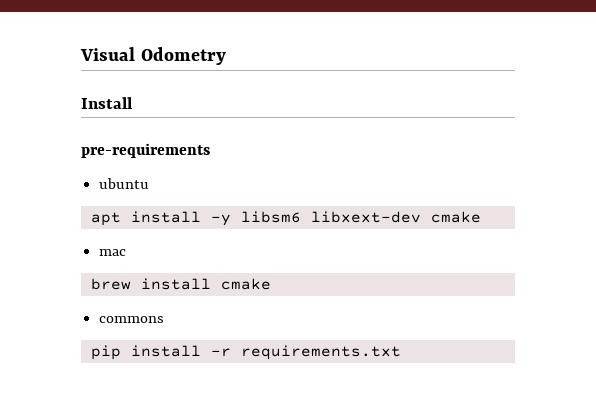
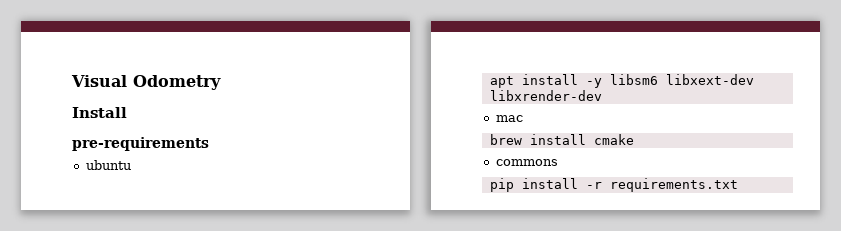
- apt install -y libsm6 libxext-dev cmake
+ apt install -y libsm6 libxext-dev libxrender-dev

